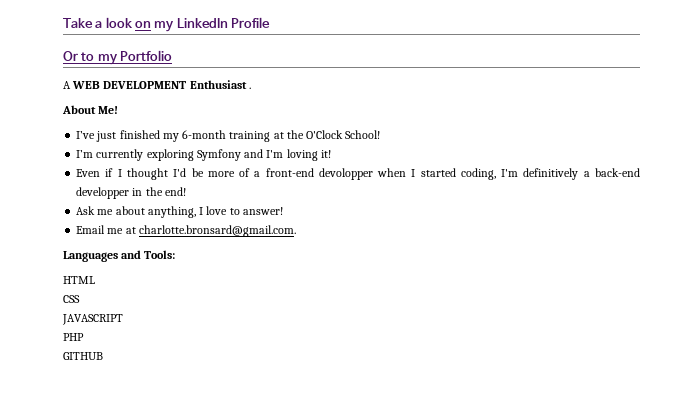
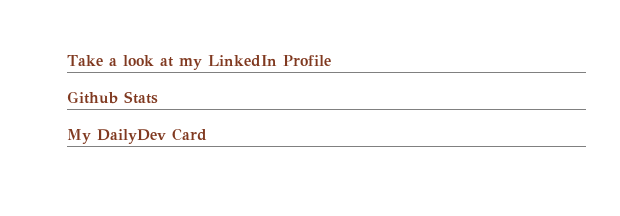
- Take a look on my LinkedIn Profile
+ Take a look at my LinkedIn Profile
- Or to my Portfolio
- A WEB DEVELOPMENT Enthusiast .
- About Me!
- I’ve just finished my 6-month training at the O'Clock School!
- I’m currently exploring Symfony and I'm loving it!
- Even if I thought I'd be more of a front-end devolopper when I started coding, I'm definitively a back-end developper in the end!
- Ask me about anything, I love to answer!
- Email me at charlotte.bronsard@gmail.com.
- Languages and Tools:
- HTML
- CSS
- JAVASCRIPT
- PHP
- GITHUB
+ Github Stats
+ My DailyDev Card

